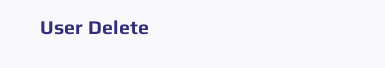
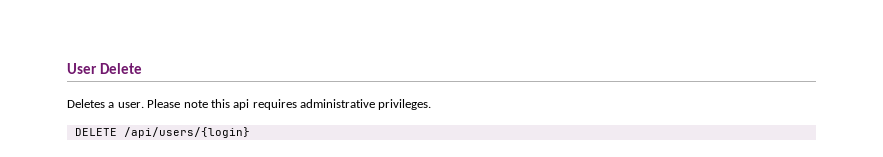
+ Deletes a user. Please note this api requires administrative privileges.
+ DELETE /api/users/{login}

